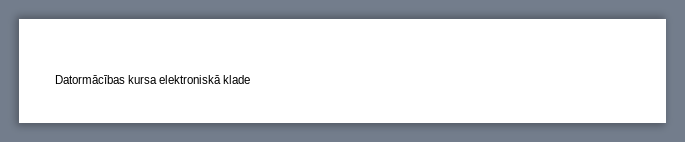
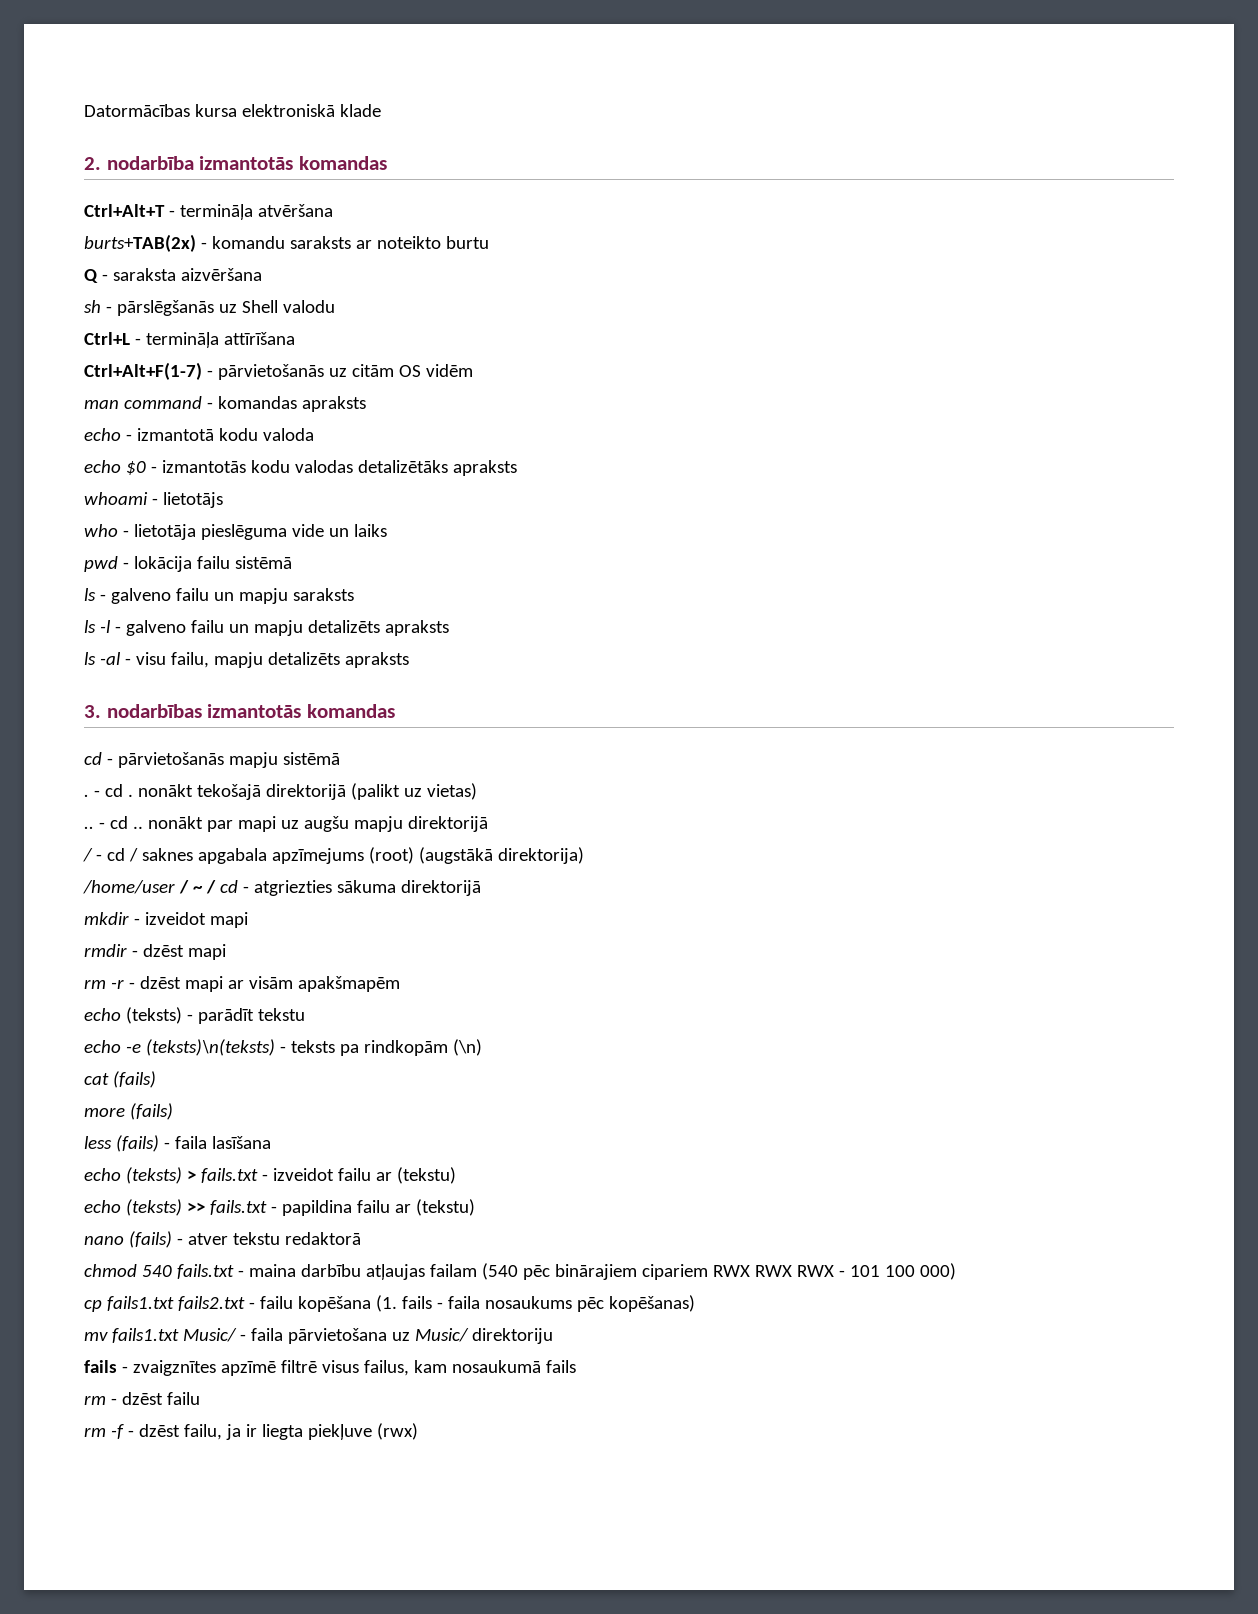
+ 2. nodarbība izmantotās komandas
+ Ctrl+Alt+T - termināļa atvēršana
+ burts+TAB(2x) - komandu saraksts ar noteikto burtu
+ Q - saraksta aizvēršana
+ sh - pārslēgšanās uz Shell valodu
+ Ctrl+L - termināļa attīrīšana
+ Ctrl+Alt+F(1-7) - pārvietošanās uz citām OS vidēm
+ man command - komandas apraksts
+ echo - izmantotā kodu valoda
+ echo $0 - izmantotās kodu valodas detalizētāks apraksts
+ whoami - lietotājs
+ who - lietotāja pieslēguma vide un laiks
+ pwd - lokācija failu sistēmā
+ ls - galveno failu un mapju saraksts
+ ls -l - galveno failu un mapju detalizēts apraksts
+ ls -al - visu failu, mapju detalizēts apraksts
+ 3. nodarbības izmantotās komandas
+ cd - pārvietošanās mapju sistēmā
+ . - cd . nonākt tekošajā direktorijā (palikt uz vietas)
+ .. - cd .. nonākt par mapi uz augšu mapju direktorijā
+ / - cd / saknes apgabala apzīmejums (root) (augstākā direktorija)
+ /home/user / ~ / cd - atgriezties sākuma direktorijā
+ mkdir - izveidot mapi
+ rmdir - dzēst mapi
+ rm -r - dzēst mapi ar visām apakšmapēm
+ echo (teksts) - parādīt tekstu
+ echo -e (teksts)\n(teksts) - teksts pa rindkopām (\n)
+ cat (fails)
+ more (fails)
+ less (fails) - faila lasīšana
+ echo (teksts) > fails.txt - izveidot failu ar (tekstu)
+ echo (teksts) >> fails.txt - papildina failu ar (tekstu)
+ nano (fails) - atver tekstu redaktorā
+ chmod 540 fails.txt - maina darbību atļaujas failam (540 pēc binārajiem cipariem RWX RWX RWX - 101 100 000)
+ cp fails1.txt fails2.txt - failu kopēšana (1. fails - faila nosaukums pēc kopēšanas)
+ mv fails1.txt Music/ - faila pārvietošana uz Music/ direktoriju
+ fails - zvaigznītes apzīmē filtrē visus failus, kam nosaukumā fails
+ rm - dzēst failu
+ rm -f - dzēst failu, ja ir liegta piekļuve (rwx)

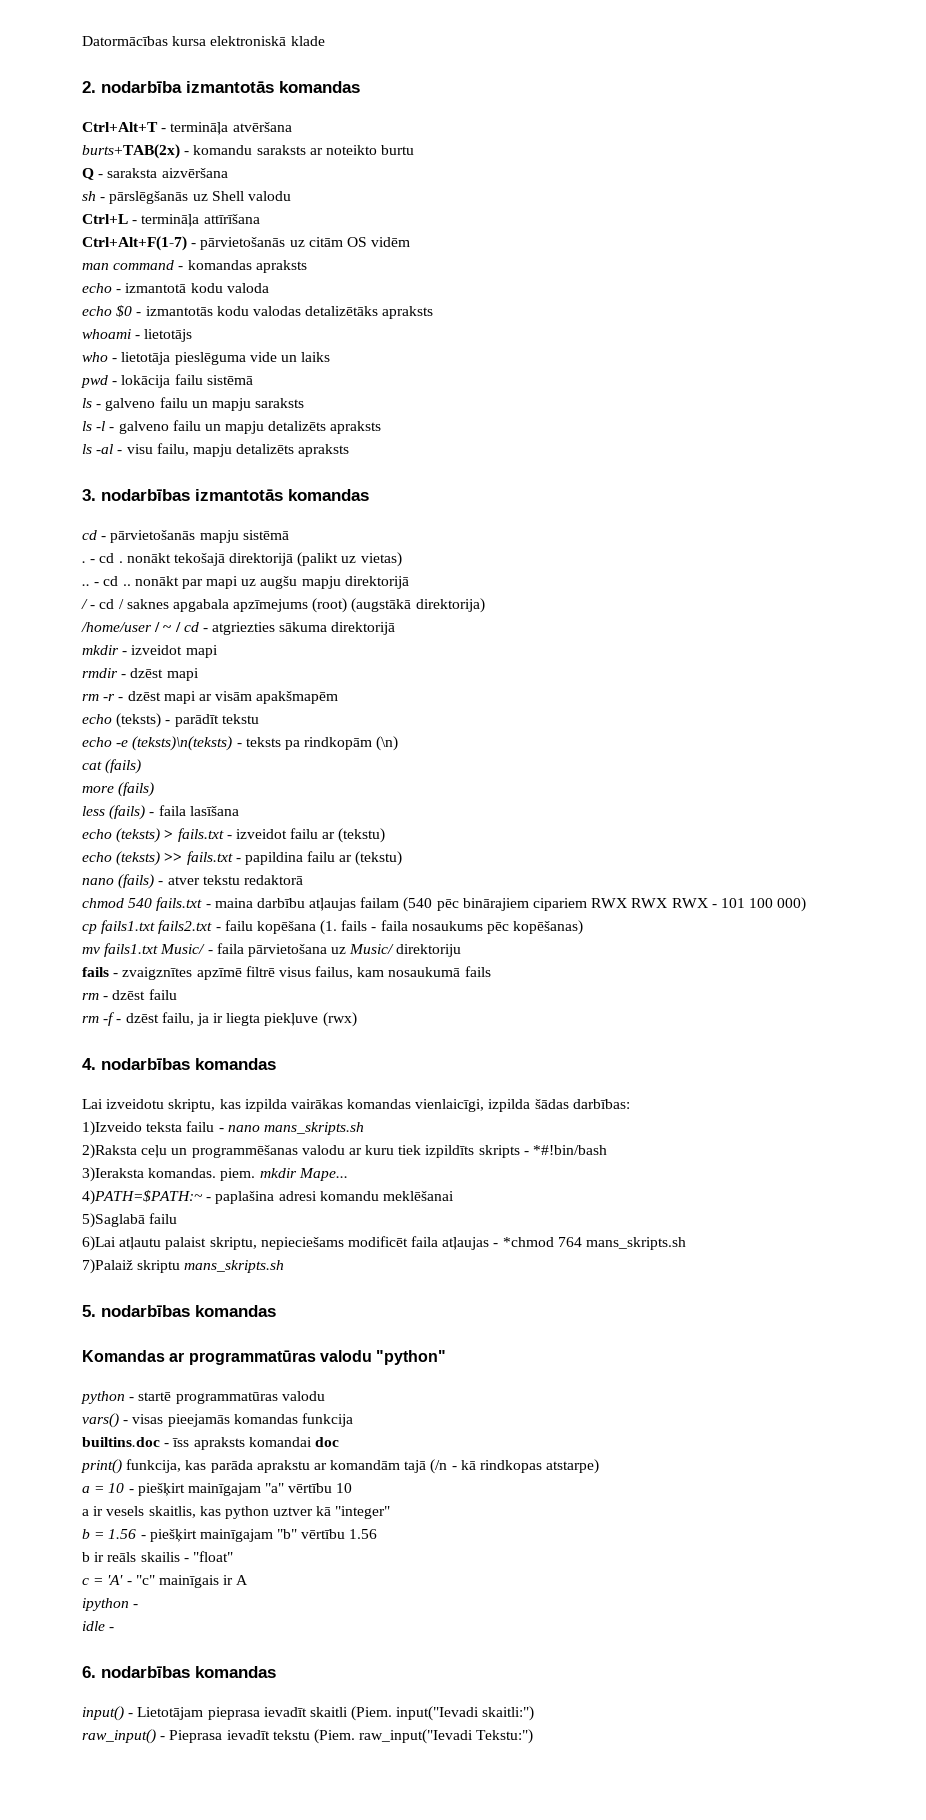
+ 4. nodarbības komandas
+ Lai izveidotu skriptu, kas izpilda vairākas komandas vienlaicīgi, izpilda šādas darbības:
+ 1)Izveido teksta failu - nano mans_skripts.sh
+ 2)Raksta ceļu un programmēšanas valodu ar kuru tiek izpildīts skripts - *#!bin/bash
+ 3)Ieraksta komandas. piem. mkdir Mape...
+ 4)PATH=$PATH:~ - paplašina adresi komandu meklēšanai
+ 5)Saglabā failu
+ 6)Lai atļautu palaist skriptu, nepieciešams modificēt faila atļaujas - *chmod 764 mans_skripts.sh
+ 7)Palaiž skriptu mans_skripts.sh
+ 5. nodarbības komandas
+ Komandas ar programmatūras valodu "python"
+ python - startē programmatūras valodu
+ vars() - visas pieejamās komandas funkcija
+ builtins.doc - īss apraksts komandai doc
+ print() funkcija, kas parāda aprakstu ar komandām tajā (/n - kā rindkopas atstarpe)
+ a = 10 - piešķirt mainīgajam "a" vērtību 10
+ a ir vesels skaitlis, kas python uztver kā "integer"
+ b = 1.56 - piešķirt mainīgajam "b" vērtību 1.56
+ b ir reāls skailis - "float"
+ c = 'A' - "c" mainīgais ir A
+ ipython -
+ idle -
+ 6. nodarbības komandas
+ input() - Lietotājam pieprasa ievadīt skaitli (Piem. input("Ievadi skaitli:")
+ raw_input() - Pieprasa ievadīt tekstu (Piem. raw_input("Ievadi Tekstu:")

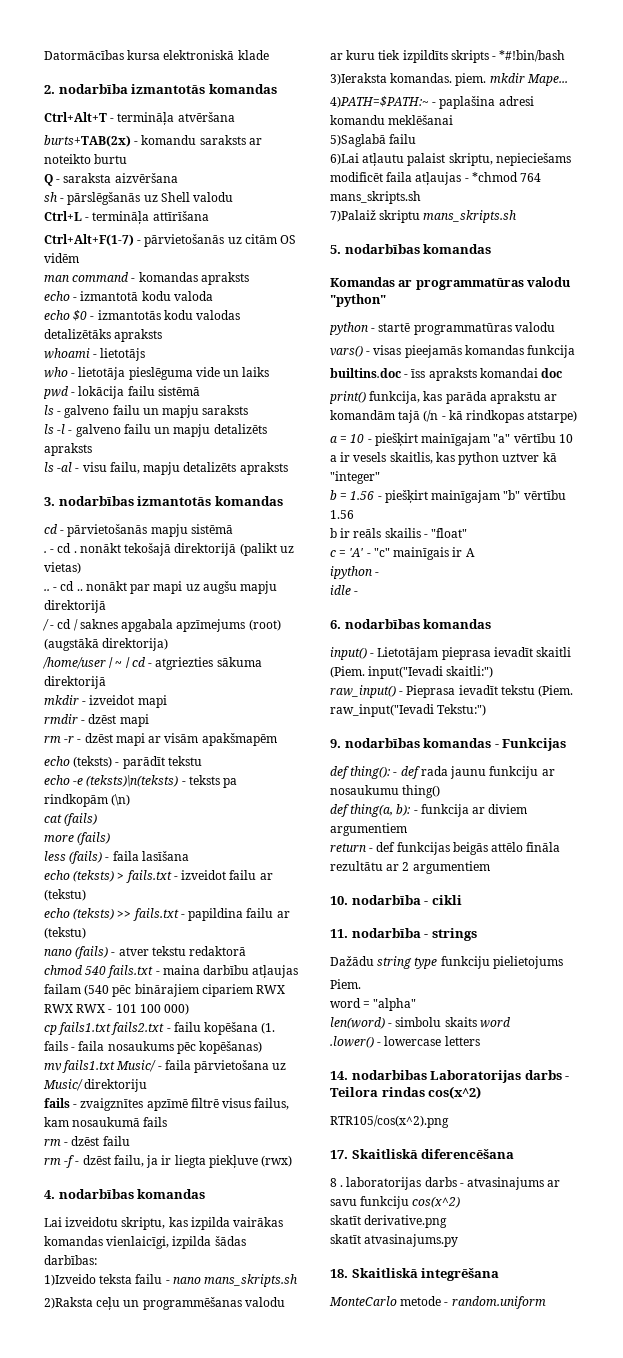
+ 9. nodarbības komandas - Funkcijas
+ def thing(): - def rada jaunu funkciju ar nosaukumu thing()
+ def thing(a, b): - funkcija ar diviem argumentiem
+ return - def funkcijas beigās attēlo fināla rezultātu ar 2 argumentiem
+ 10. nodarbība - cikli
+ 11. nodarbība - strings
+ Dažādu string type funkciju pielietojums
+ Piem.
+ word = "alpha"
+ len(word) - simbolu skaits word
+ .lower() - lowercase letters
+ 14. nodarbibas Laboratorijas darbs - Teilora rindas cos(x^2)
+ RTR105/cos(x^2).png
+ 17. Skaitliskā diferencēšana
+ 8 . laboratorijas darbs - atvasinajums ar savu funkciju cos(x^2)
+ skatīt derivative.png
+ skatīt atvasinajums.py
+ 18. Skaitliskā integrēšana
+ MonteCarlo metode - random.uniform

